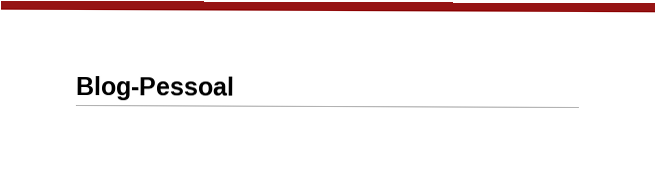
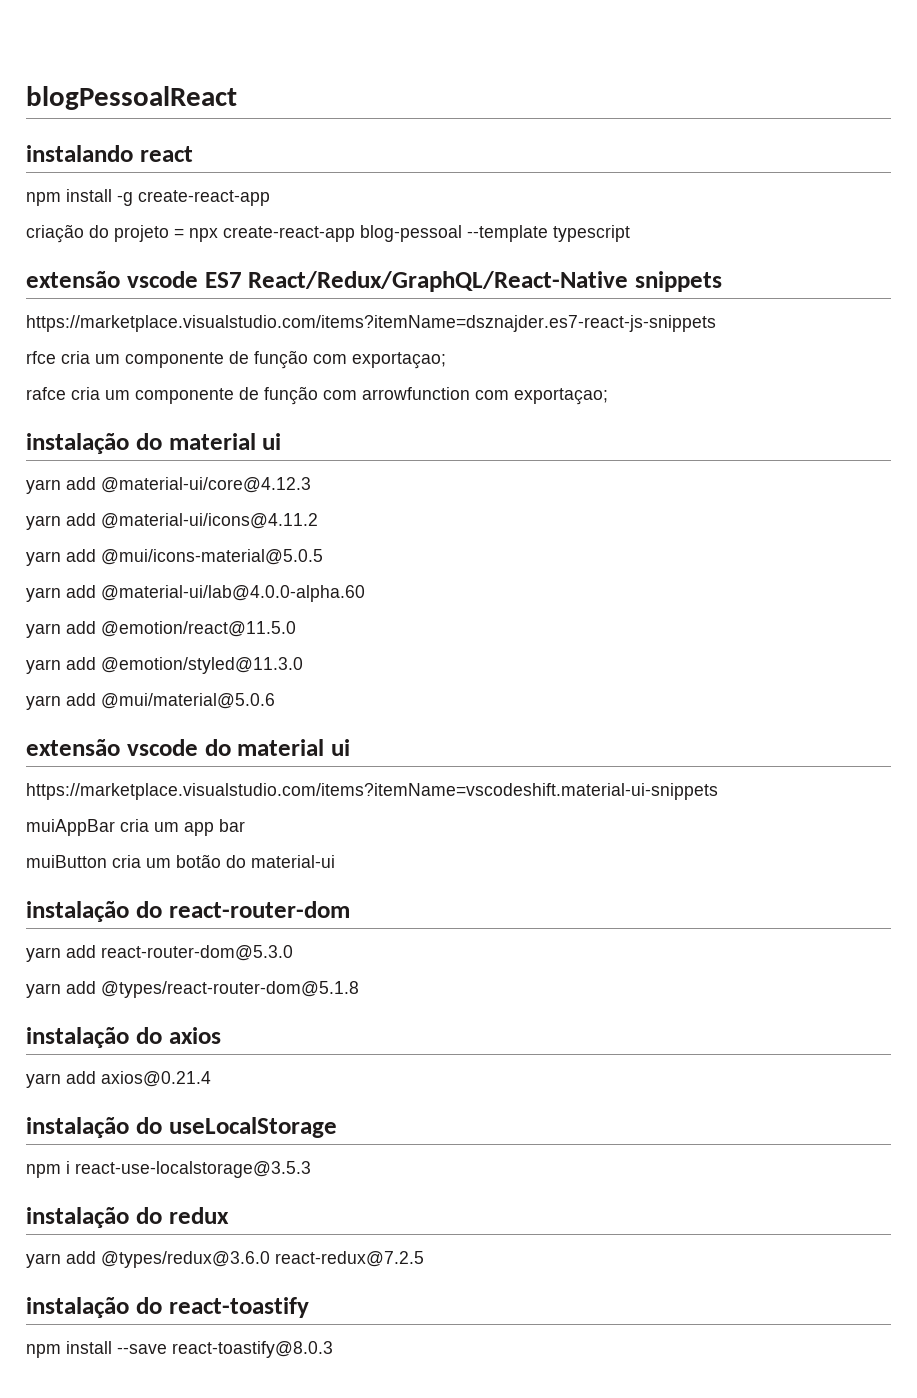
- Blog-Pessoal
+ blogPessoalReact
+ instalando react
+ npm install -g create-react-app
+ criação do projeto = npx create-react-app blog-pessoal --template typescript
+ extensão vscode ES7 React/Redux/GraphQL/React-Native snippets
+ https://marketplace.visualstudio.com/items?itemName=dsznajder.es7-react-js-snippets
+ rfce cria um componente de função com exportaçao;
+ rafce cria um componente de função com arrowfunction com exportaçao;
+ instalação do material ui
+ yarn add @material-ui/core@4.12.3
+ yarn add @material-ui/icons@4.11.2
+ yarn add @mui/icons-material@5.0.5
+ yarn add @material-ui/lab@4.0.0-alpha.60
+ yarn add @emotion/react@11.5.0
+ yarn add @emotion/styled@11.3.0
+ yarn add @mui/material@5.0.6
+ extensão vscode do material ui
+ https://marketplace.visualstudio.com/items?itemName=vscodeshift.material-ui-snippets
+ muiAppBar cria um app bar
+ muiButton cria um botão do material-ui
+ instalação do react-router-dom
+ yarn add react-router-dom@5.3.0
+ yarn add @types/react-router-dom@5.1.8
+ instalação do axios
+ yarn add axios@0.21.4
+ instalação do useLocalStorage
+ npm i react-use-localstorage@3.5.3
+ instalação do redux
+ yarn add @types/redux@3.6.0 react-redux@7.2.5
+ instalação do react-toastify
+ npm install --save react-toastify@8.0.3

